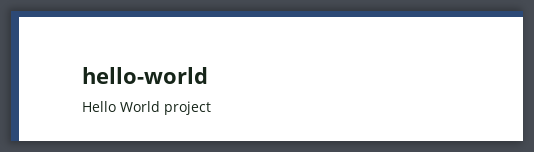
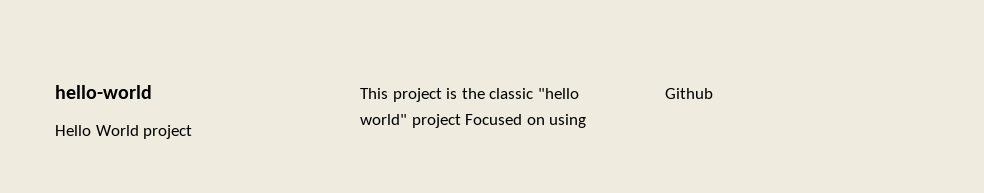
+ This project is the classic "hello world" project Focused on using Github

